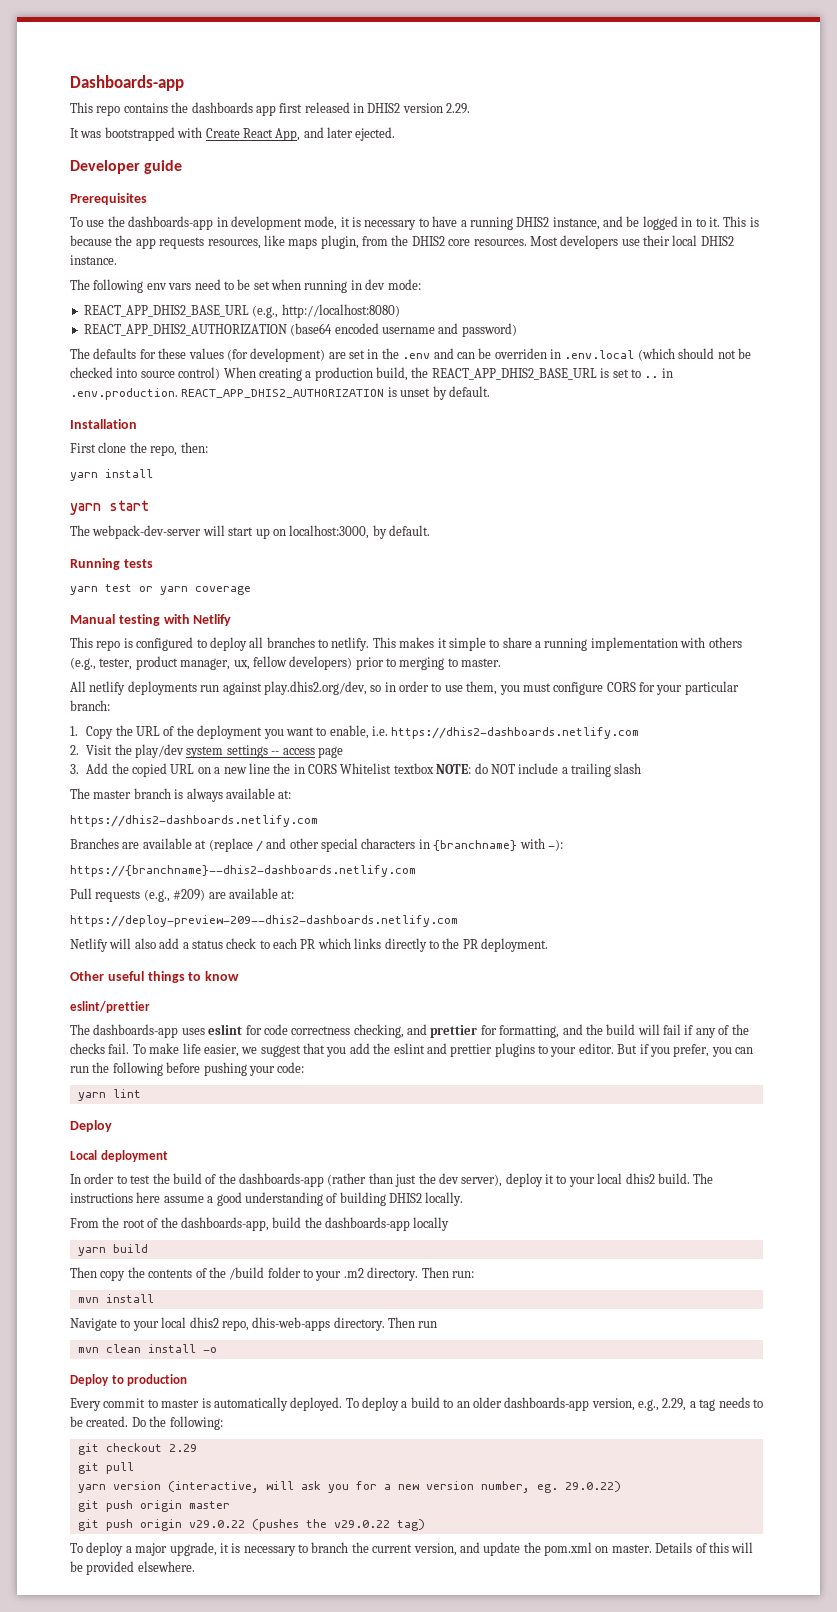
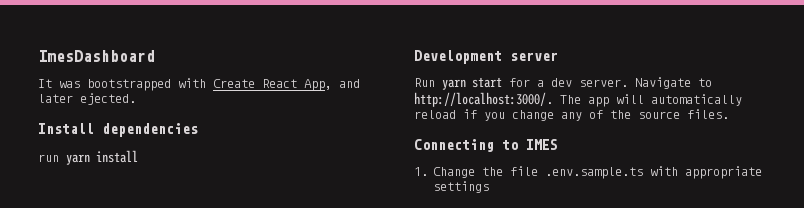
- Dashboards-app
- This repo contains the dashboards app first released in DHIS2 version 2.29.
+ ImesDashboard
- Developer guide
- Prerequisites
- To use the dashboards-app in development mode, it is necessary to have a running DHIS2 instance, and be logged in to it. This is because the app requests resources, like maps plugin, from the DHIS2 core resources. Most developers use their local DHIS2 instance.
- The following env vars need to be set when running in dev mode:
- REACT_APP_DHIS2_BASE_URL (e.g., http://localhost:8080)
- REACT_APP_DHIS2_AUTHORIZATION (base64 encoded username and password)
- The defaults for these values (for development) are set in the .env and can be overriden in .env.local (which should not be checked into source control) When creating a production build, the REACT_APP_DHIS2_BASE_URL is set to .. in .env.production. REACT_APP_DHIS2_AUTHORIZATION is unset by default.
- Installation
- First clone the repo, then:
- yarn install
+ Install dependencies
+ run yarn install
- yarn start
- The webpack-dev-server will start up on localhost:3000, by default.
- Running tests
- yarn test or yarn coverage
- Manual testing with Netlify
- This repo is configured to deploy all branches to netlify. This makes it simple to share a running implementation with others (e.g., tester, product manager, ux, fellow developers) prior to merging to master.
- All netlify deployments run against play.dhis2.org/dev, so in order to use them, you must configure CORS for your particular branch:
- 1. Copy the URL of the deployment you want to enable, i.e. https://dhis2-dashboards.netlify.com
- 2. Visit the play/dev system settings -- access page
- 3. Add the copied URL on a new line the in CORS Whitelist textbox NOTE: do NOT include a trailing slash
- The master branch is always available at:
- https://dhis2-dashboards.netlify.com
- Branches are available at (replace / and other special characters in {branchname} with -):
- https://{branchname}--dhis2-dashboards.netlify.com
- Pull requests (e.g., #209) are available at:
- https://deploy-preview-209--dhis2-dashboards.netlify.com
- Netlify will also add a status check to each PR which links directly to the PR deployment.
- Other useful things to know
- eslint/prettier
- The dashboards-app uses eslint for code correctness checking, and prettier for formatting, and the build will fail if any of the checks fail. To make life easier, we suggest that you add the eslint and prettier plugins to your editor. But if you prefer, you can run the following before pushing your code:
- yarn lint
- Deploy
- Local deployment
- In order to test the build of the dashboards-app (rather than just the dev server), deploy it to your local dhis2 build. The instructions here assume a good understanding of building DHIS2 locally.
- From the root of the dashboards-app, build the dashboards-app locally
- yarn build
- Then copy the contents of the /build folder to your .m2 directory. Then run:
- mvn install
- Navigate to your local dhis2 repo, dhis-web-apps directory. Then run
- mvn clean install -o
- Deploy to production
- Every commit to master is automatically deployed. To deploy a build to an older dashboards-app version, e.g., 2.29, a tag needs to be created. Do the following:
- git checkout 2.29
- git pull
- yarn version (interactive, will ask you for a new version number, eg. 29.0.22)
- git push origin master
- git push origin v29.0.22 (pushes the v29.0.22 tag)
- To deploy a major upgrade, it is necessary to branch the current version, and update the pom.xml on master. Details of this will be provided elsewhere.
+ Development server
+ Run yarn start for a dev server. Navigate to http://localhost:3000/. The app will automatically reload if you change any of the source files.
+ Connecting to IMES
+ 1. Change the file .env.sample.ts with appropriate settings

